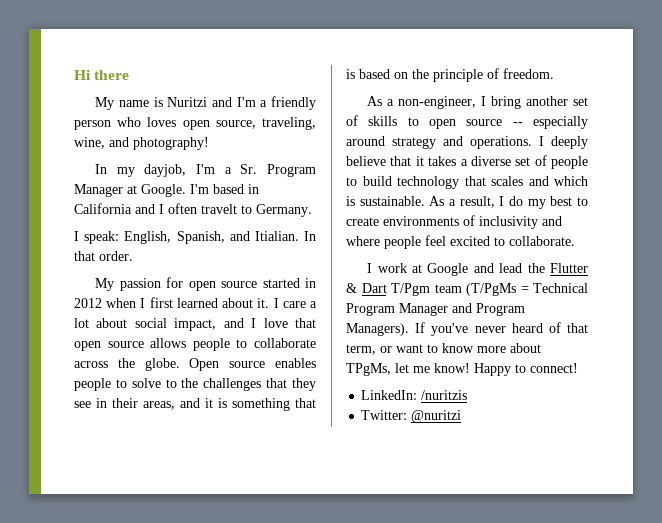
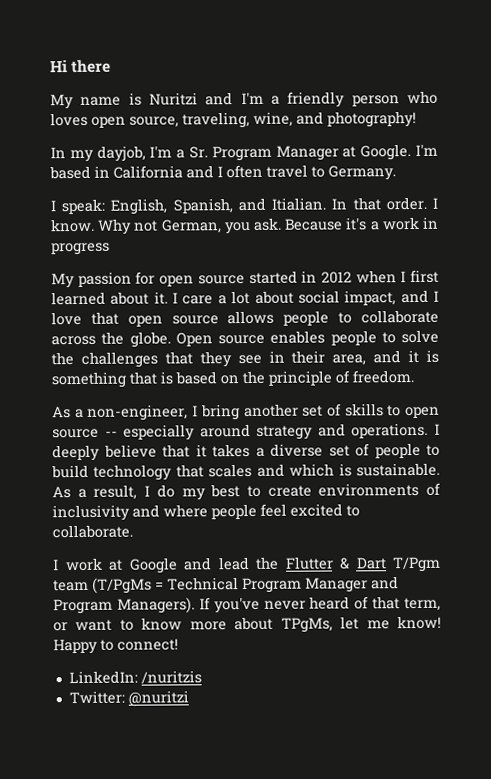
- I'm based in California and I often travelt to Germany.
+ I'm based in California and I often travel to Germany.
+ I know. Why not German, you ask. Because it's a work in progress
- Open source enables people to solve to the challenges that they see in their areas, and it is something that is based on the principle of freedom.
+ Open source enables people to solve the challenges that they see in their area, and it is something that is based on the principle of freedom.

